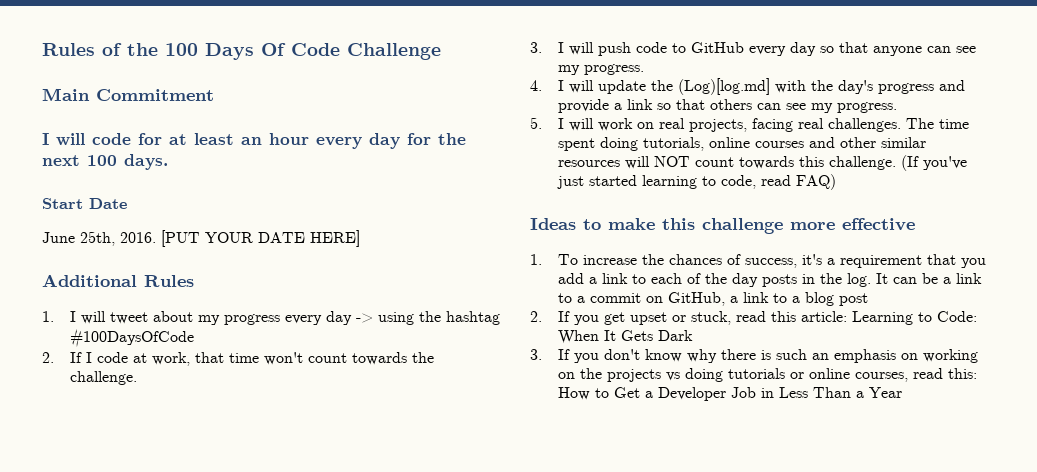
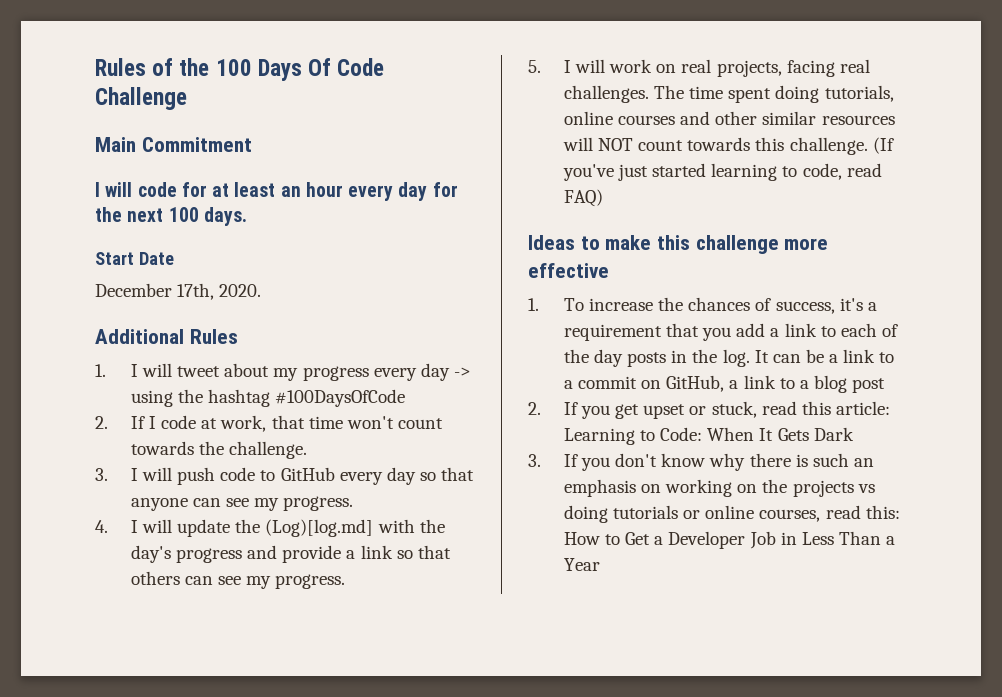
- June 25th, 2016. [PUT YOUR DATE HERE]
+ December 17th, 2020.

